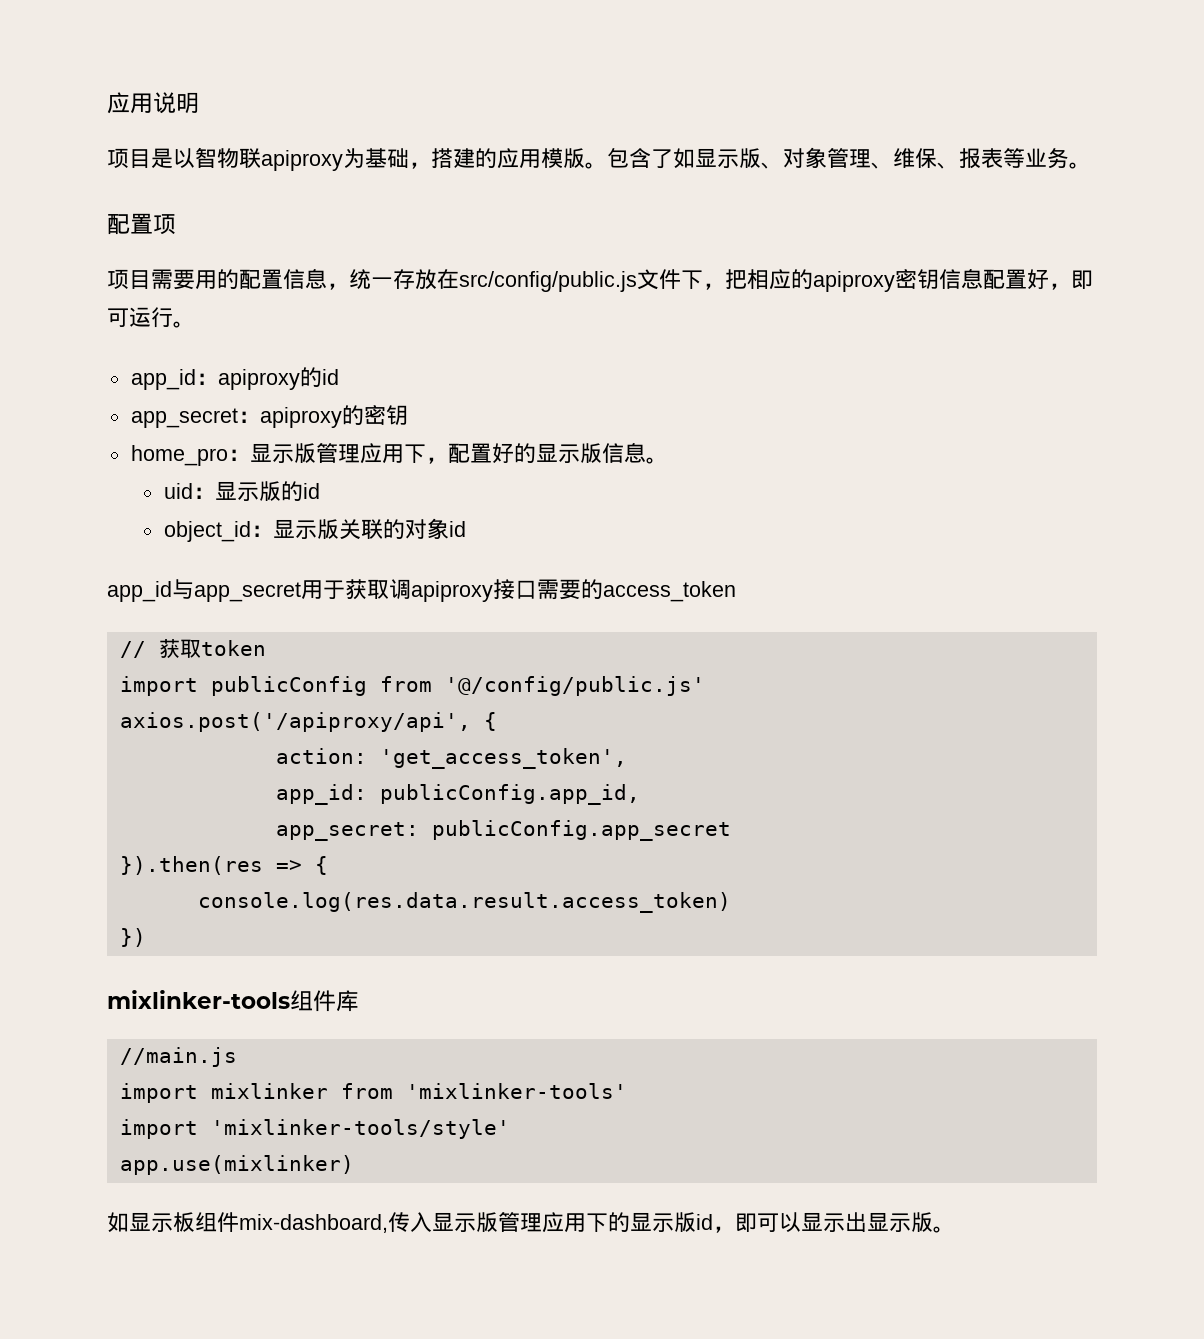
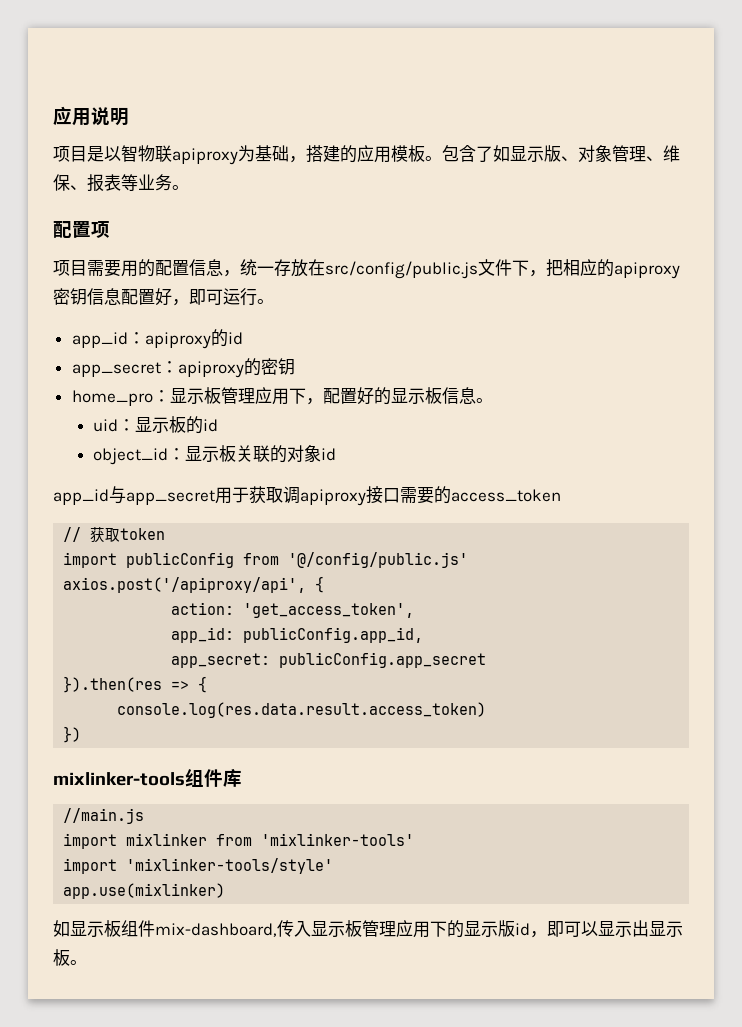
- 项目是以智物联apiproxy为基础，搭建的应用模版。
+ 项目是以智物联apiproxy为基础，搭建的应用模板。
- home_pro：显示版管理应用下，配置好的显示版信息。
+ home_pro：显示板管理应用下，配置好的显示板信息。
- uid：显示版的id
+ uid：显示板的id
- object_id：显示版关联的对象id
+ object_id：显示板关联的对象id
- 如显示板组件mix-dashboard,传入显示版管理应用下的显示版id，即可以显示出显示版。
+ 如显示板组件mix-dashboard,传入显示板管理应用下的显示版id，即可以显示出显示板。

